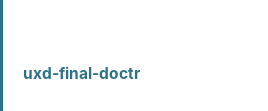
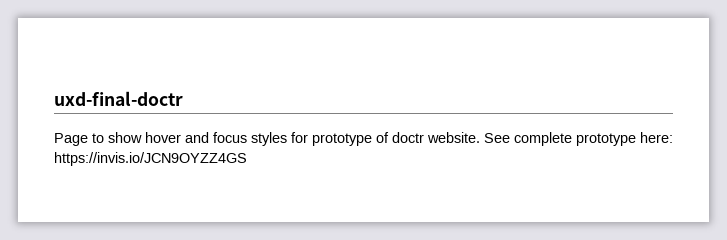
+ Page to show hover and focus styles for prototype of doctr website. See complete prototype here: https://invis.io/JCN9OYZZ4GS

